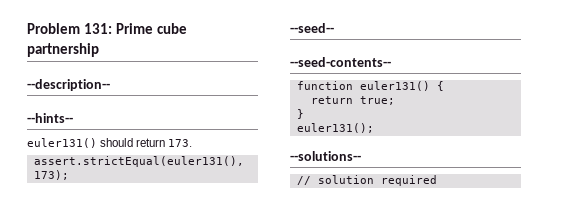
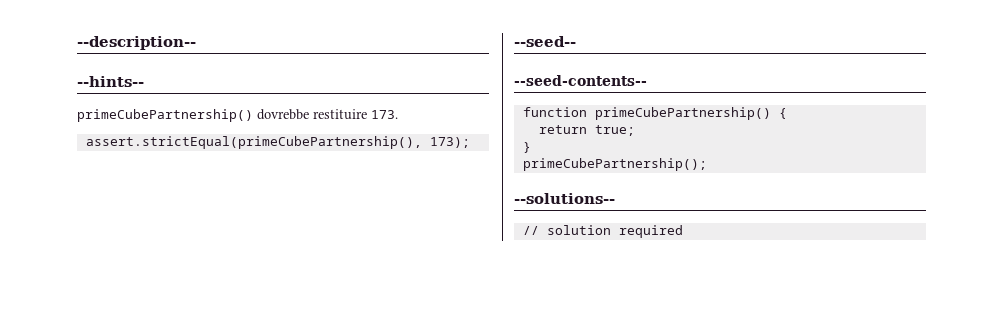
- Problem 131: Prime cube partnership
- euler131() should return 173.
+ primeCubePartnership() dovrebbe restituire 173.
- assert.strictEqual(euler131(), 173);
+ assert.strictEqual(primeCubePartnership(), 173);
- function euler131() {
+ function primeCubePartnership() {
- euler131();
+ primeCubePartnership();

